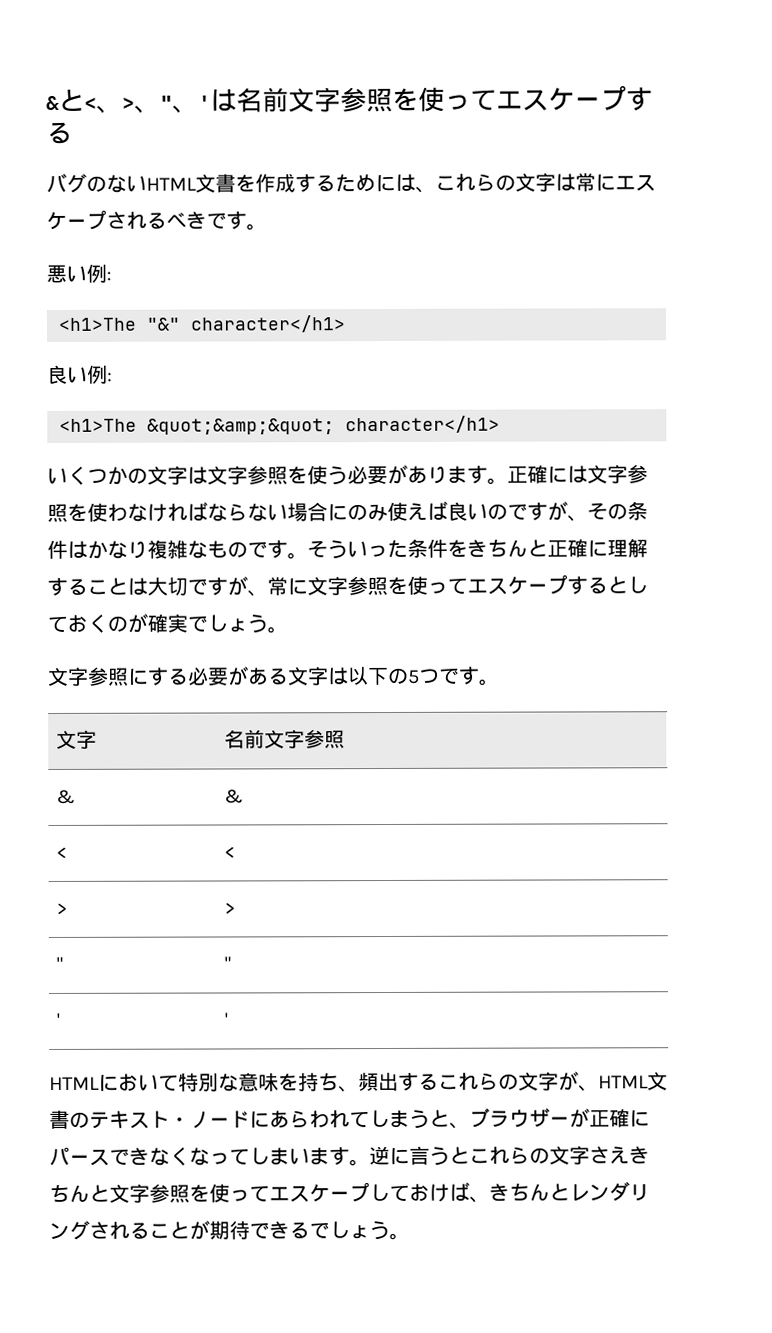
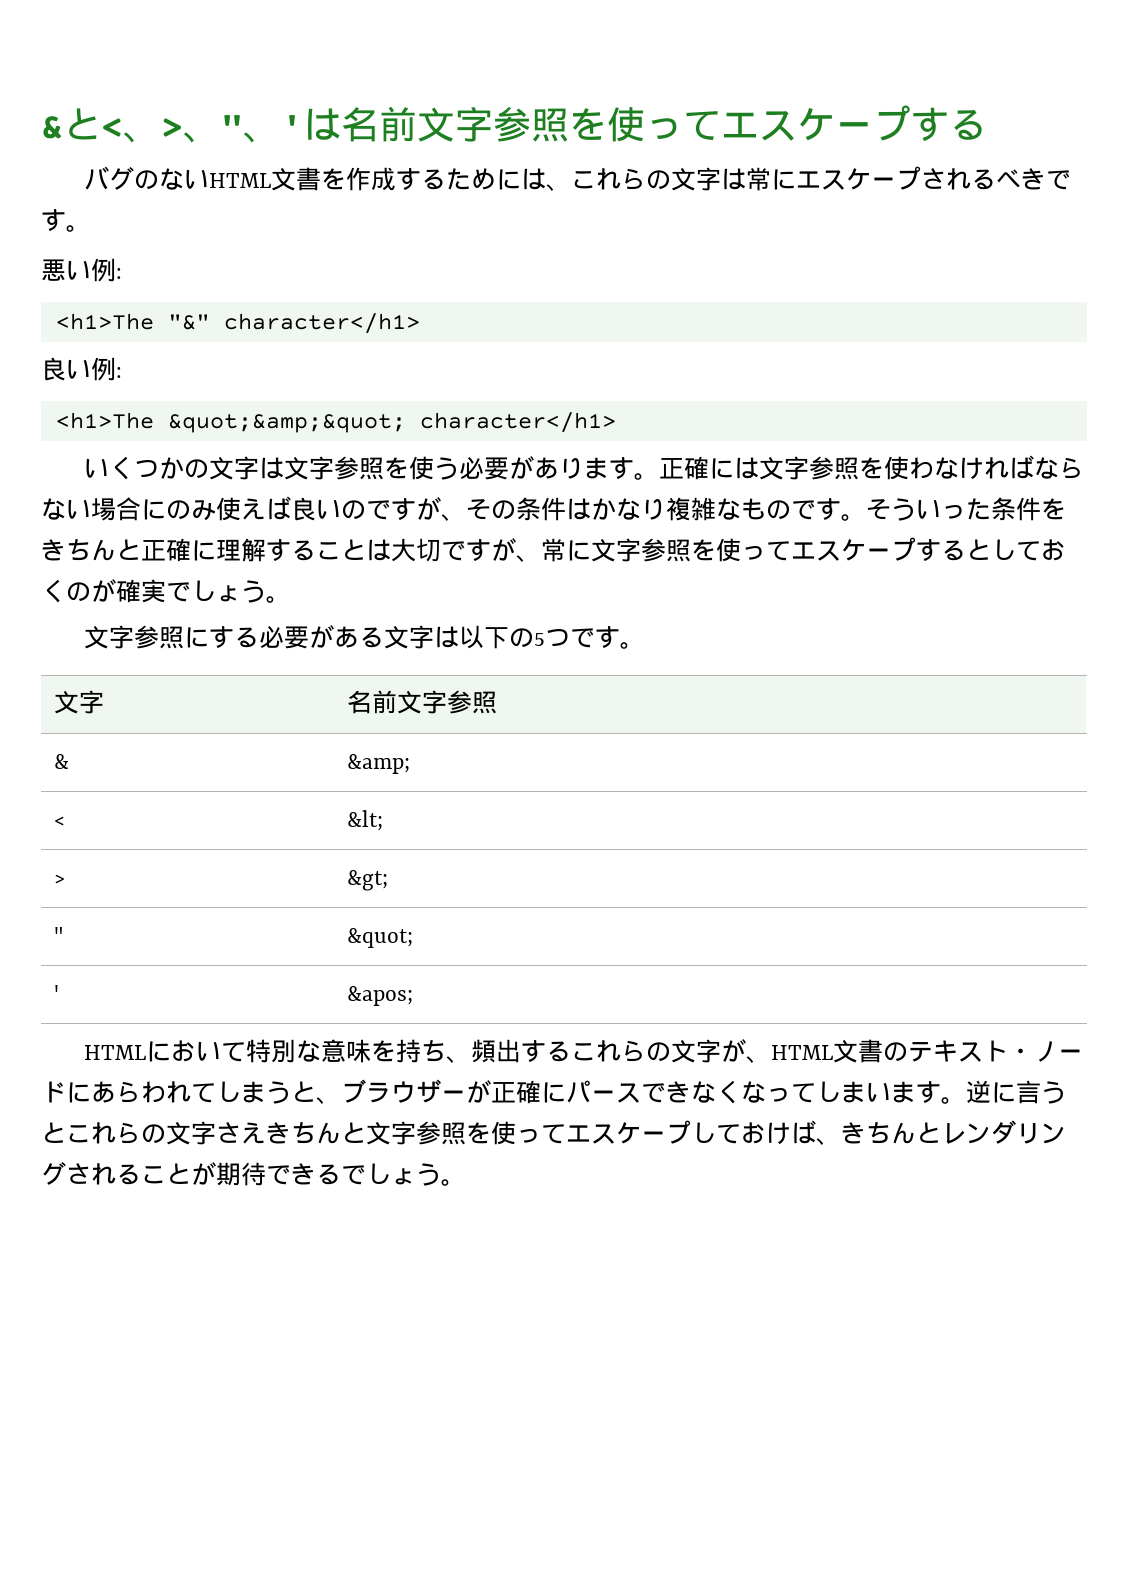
- & | &
+ & | &amp;
- < | <
+ < | &lt;
- > | >
+ > | &gt;
- " | "
+ " | &quot;
- ' | '
+ ' | &apos;

